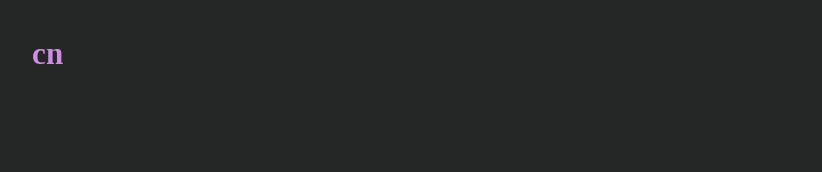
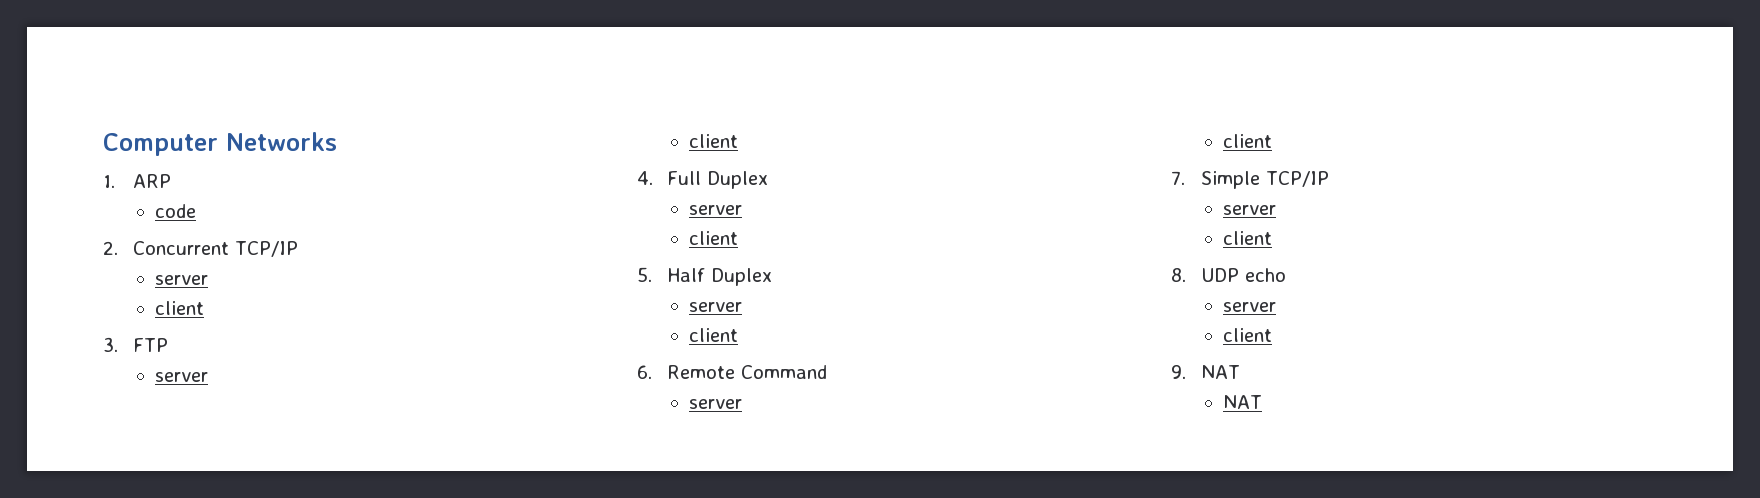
- cn
+ Computer Networks
+ 1. ARP
+ code
+ 2. Concurrent TCP/IP
+ server
+ client
+ 3. FTP
+ server
+ client
+ 4. Full Duplex
+ server
+ client
+ 5. Half Duplex
+ server
+ client
+ 6. Remote Command
+ server
+ client
+ 7. Simple TCP/IP
+ server
+ client
+ 8. UDP echo
+ server
+ client
+ 9. NAT
+ NAT

